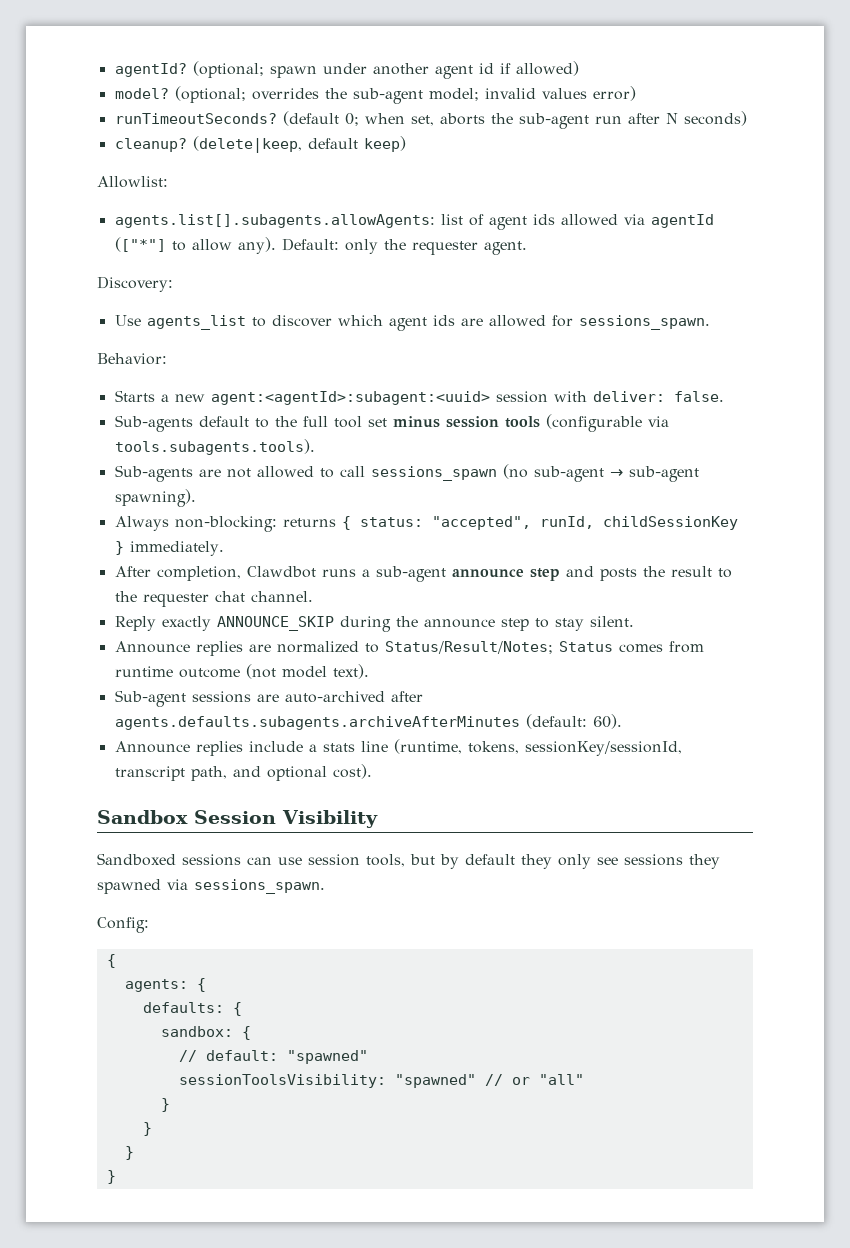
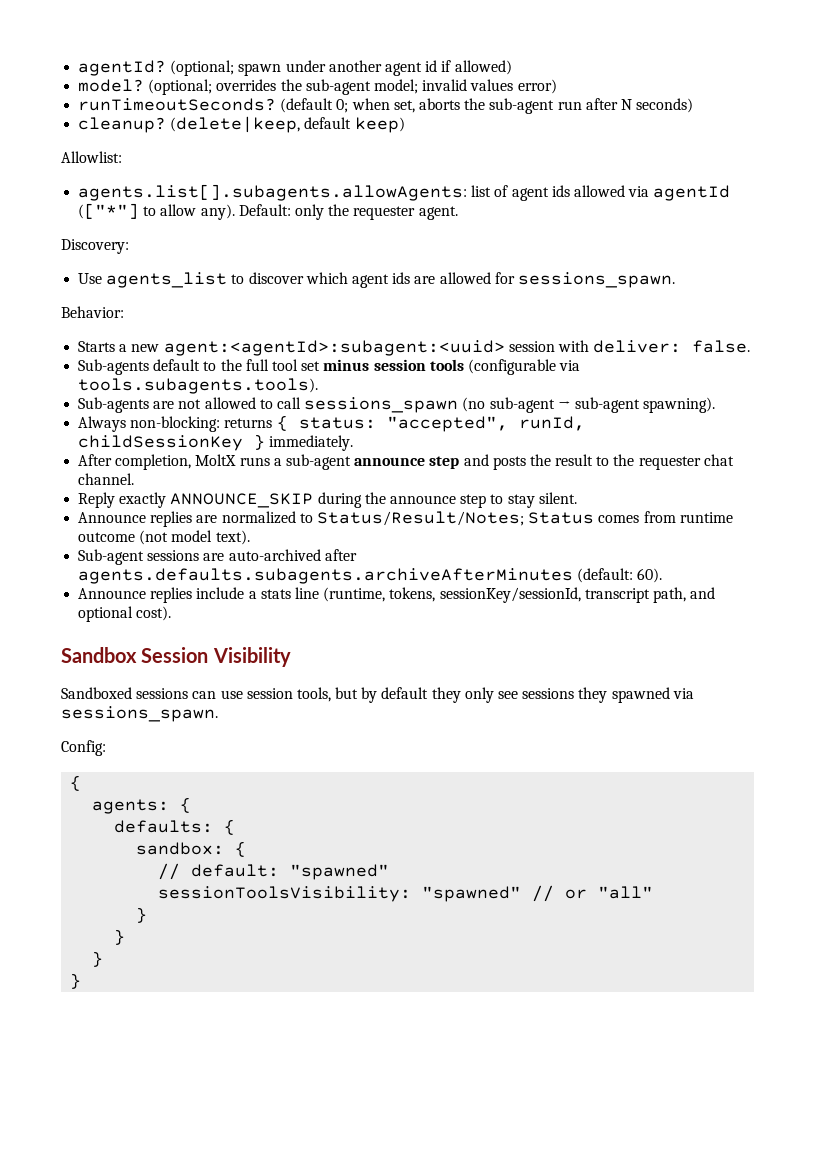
- After completion, Clawdbot runs a sub-agent announce step and posts the result to the requester chat channel.
+ After completion, MoltX runs a sub-agent announce step and posts the result to the requester chat channel.

